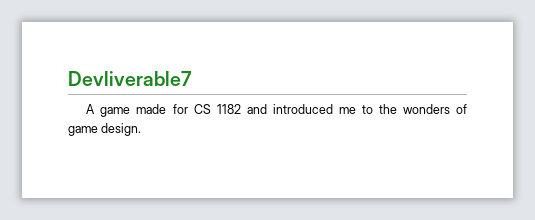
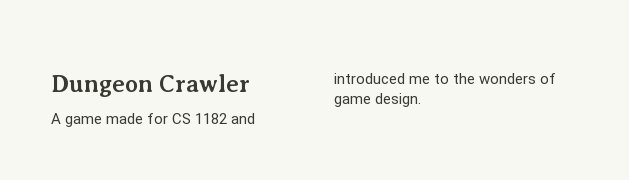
- Devliverable7
+ Dungeon Crawler

